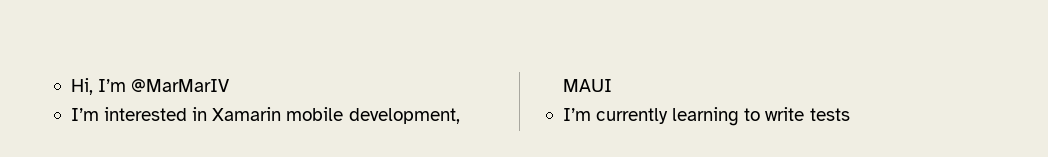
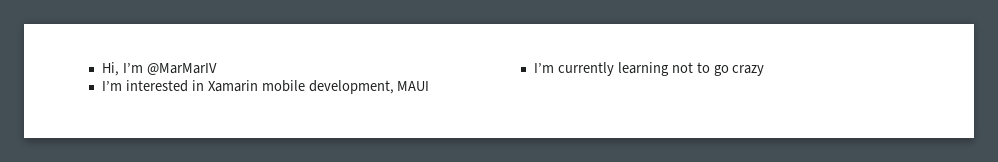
- I’m currently learning to write tests
+ I’m currently learning not to go crazy

